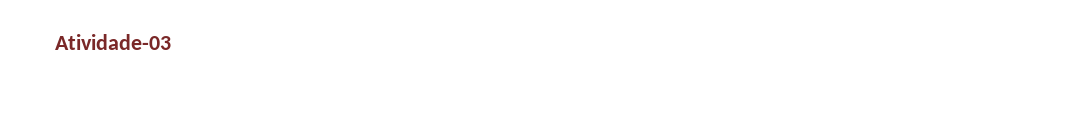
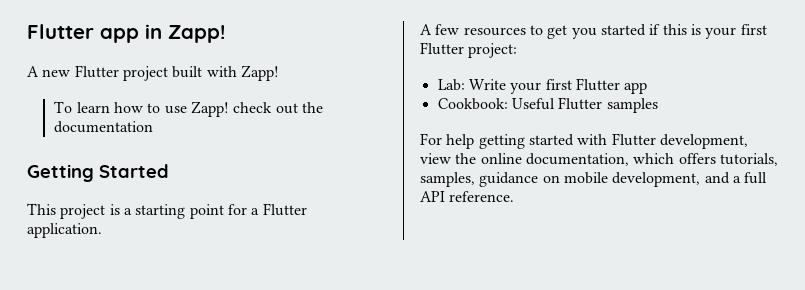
- Atividade-03
+ Flutter app in Zapp!
+ A new Flutter project built with Zapp!
+ To learn how to use Zapp! check out the documentation
+ Getting Started
+ This project is a starting point for a Flutter application.
+ A few resources to get you started if this is your first Flutter project:
+ Lab: Write your first Flutter app
+ Cookbook: Useful Flutter samples
+ For help getting started with Flutter development, view the online documentation, which offers tutorials, samples, guidance on mobile development, and a full API reference.

